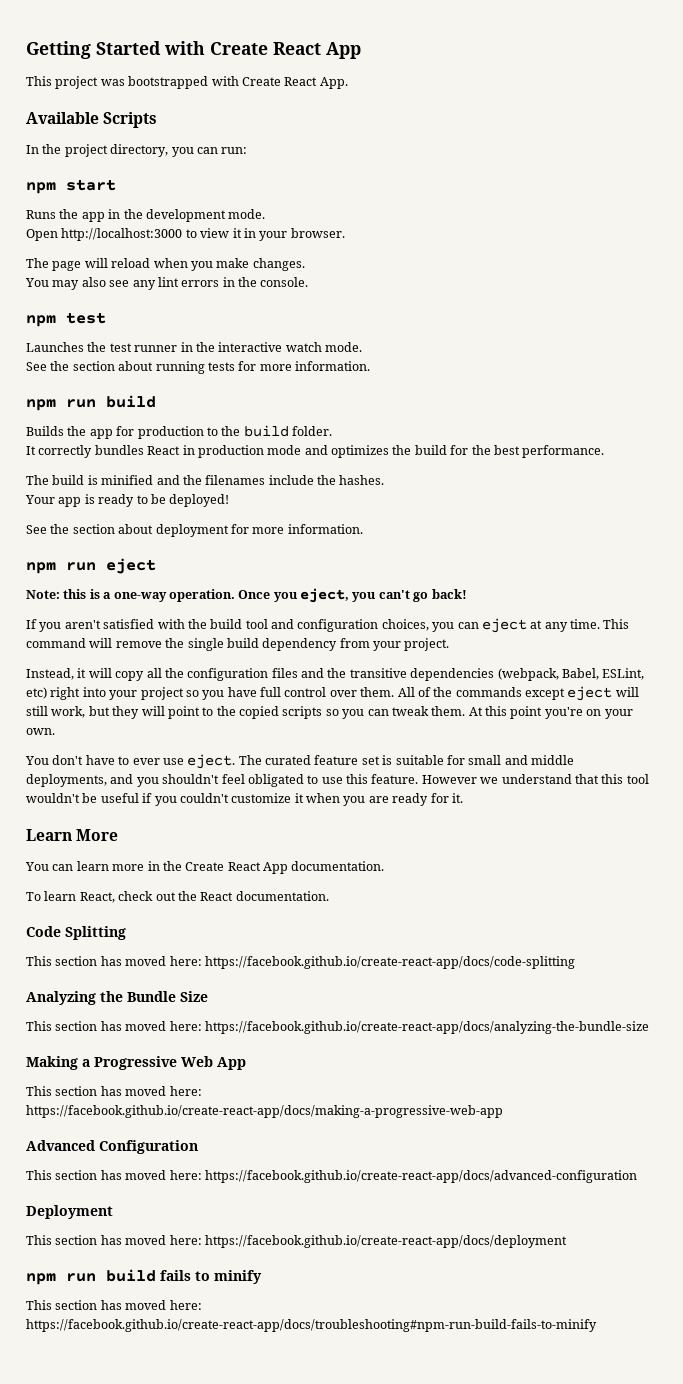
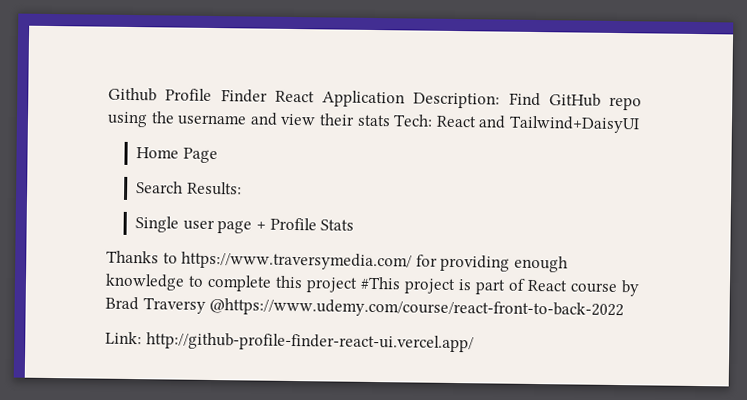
- Getting Started with Create React App
- This project was bootstrapped with Create React App.
- Available Scripts
- In the project directory, you can run:
- npm start
- Runs the app in the development mode.
- Open http://localhost:3000 to view it in your browser.
- The page will reload when you make changes.
- You may also see any lint errors in the console.
- npm test
- Launches the test runner in the interactive watch mode.
- See the section about running tests for more information.
- npm run build
- Builds the app for production to the build folder.
- It correctly bundles React in production mode and optimizes the build for the best performance.
- The build is minified and the filenames include the hashes.
- Your app is ready to be deployed!
- See the section about deployment for more information.
- npm run eject
- Note: this is a one-way operation. Once you eject, you can't go back!
- If you aren't satisfied with the build tool and configuration choices, you can eject at any time. This command will remove the single build dependency from your project.
- Instead, it will copy all the configuration files and the transitive dependencies (webpack, Babel, ESLint, etc) right into your project so you have full control over them. All of the commands except eject will still work, but they will point to the copied scripts so you can tweak them. At this point you're on your own.
- You don't have to ever use eject. The curated feature set is suitable for small and middle deployments, and you shouldn't feel obligated to use this feature. However we understand that this tool wouldn't be useful if you couldn't customize it when you are ready for it.
- Learn More
- You can learn more in the Create React App documentation.
- To learn React, check out the React documentation.
- Code Splitting
- This section has moved here: https://facebook.github.io/create-react-app/docs/code-splitting
- Analyzing the Bundle Size
- This section has moved here: https://facebook.github.io/create-react-app/docs/analyzing-the-bundle-size
- Making a Progressive Web App
- This section has moved here: https://facebook.github.io/create-react-app/docs/making-a-progressive-web-app
- Advanced Configuration
- This section has moved here: https://facebook.github.io/create-react-app/docs/advanced-configuration
- Deployment
- This section has moved here: https://facebook.github.io/create-react-app/docs/deployment
- npm run build fails to minify
- This section has moved here: https://facebook.github.io/create-react-app/docs/troubleshooting#npm-run-build-fails-to-minify
+ Github Profile Finder React Application Description: Find GitHub repo using the username and view their stats Tech: React and Tailwind+DaisyUI
+ Home Page
+ Search Results:
+ Single user page + Profile Stats
+ Thanks to https://www.traversymedia.com/ for providing enough knowledge to complete this project #This project is part of React course by Brad Traversy @https://www.udemy.com/course/react-front-to-back-2022
+ Link: http://github-profile-finder-react-ui.vercel.app/

